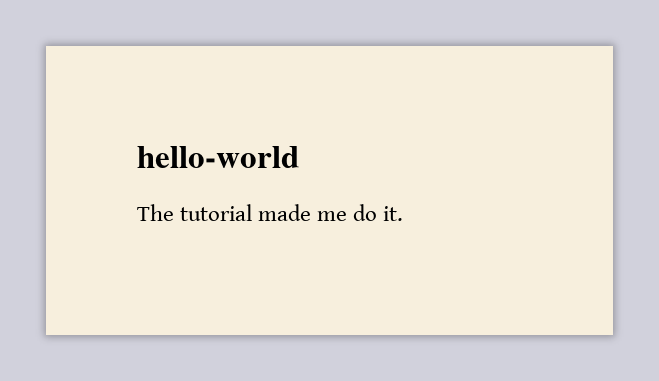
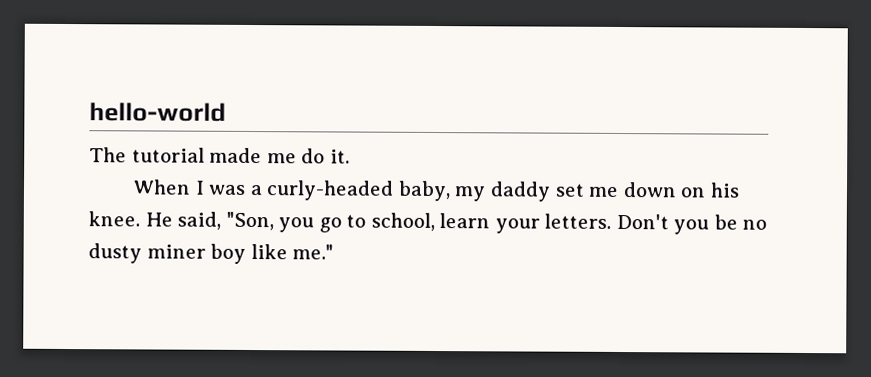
+ When I was a curly-headed baby, my daddy set me down on his knee. He said, "Son, you go to school, learn your letters. Don't you be no dusty miner boy like me."

